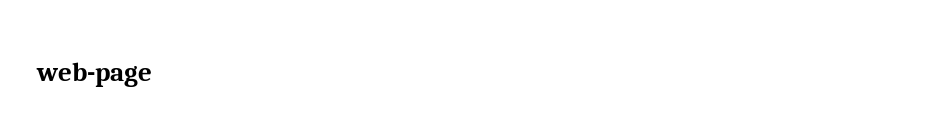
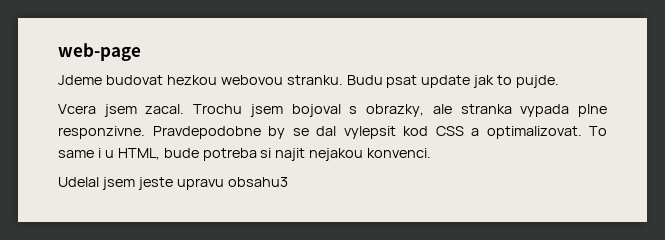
+ Jdeme budovat hezkou webovou stranku. Budu psat update jak to pujde.
+ Vcera jsem zacal. Trochu jsem bojoval s obrazky, ale stranka vypada plne responzivne. Pravdepodobne by se dal vylepsit kod CSS a optimalizovat. To same i u HTML, bude potreba si najit nejakou konvenci.
+ Udelal jsem jeste upravu obsahu3

